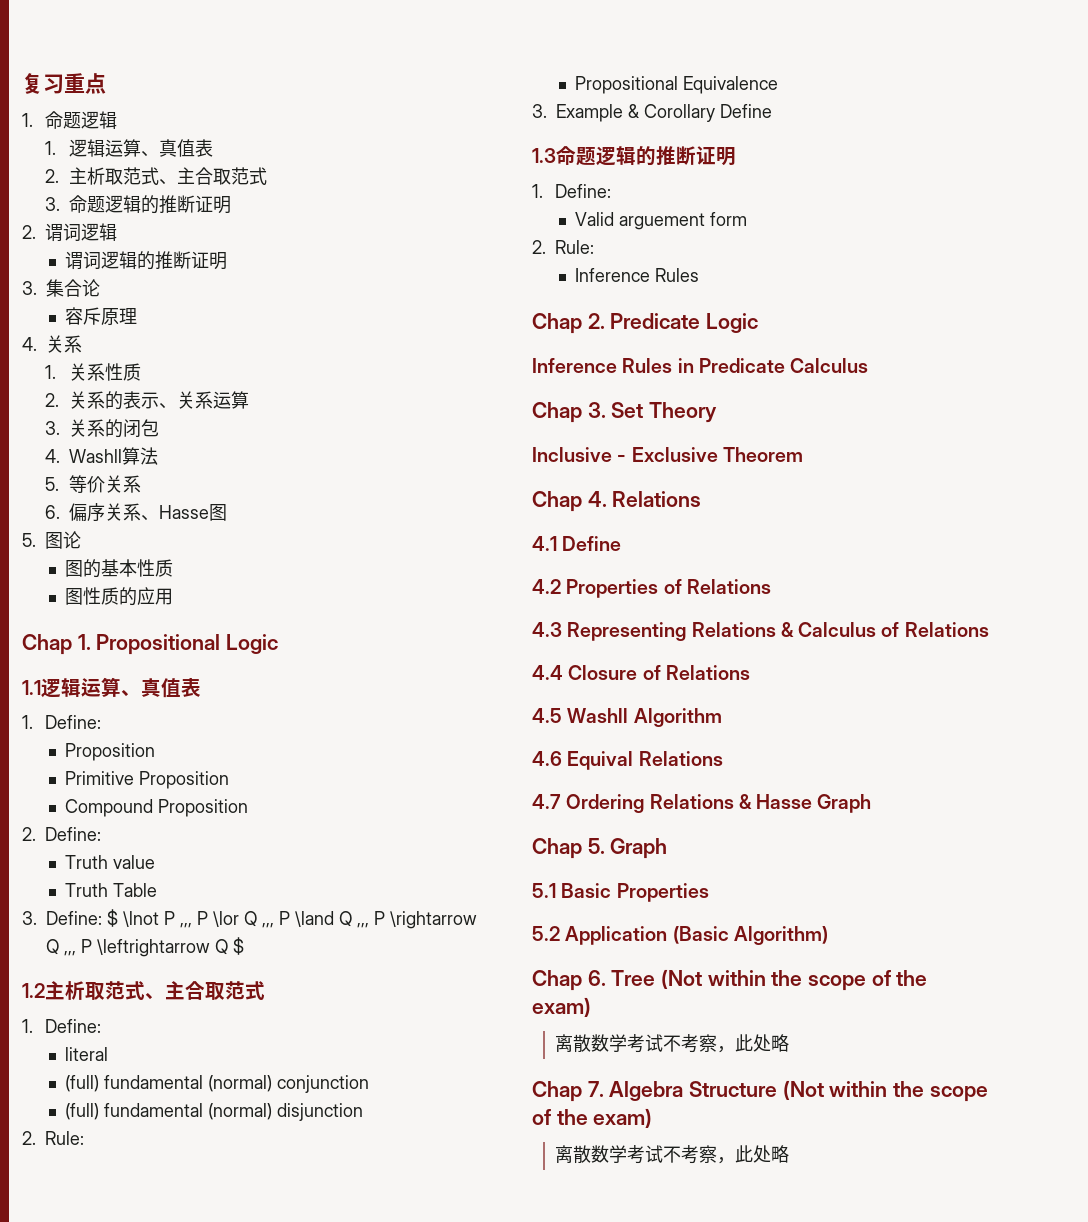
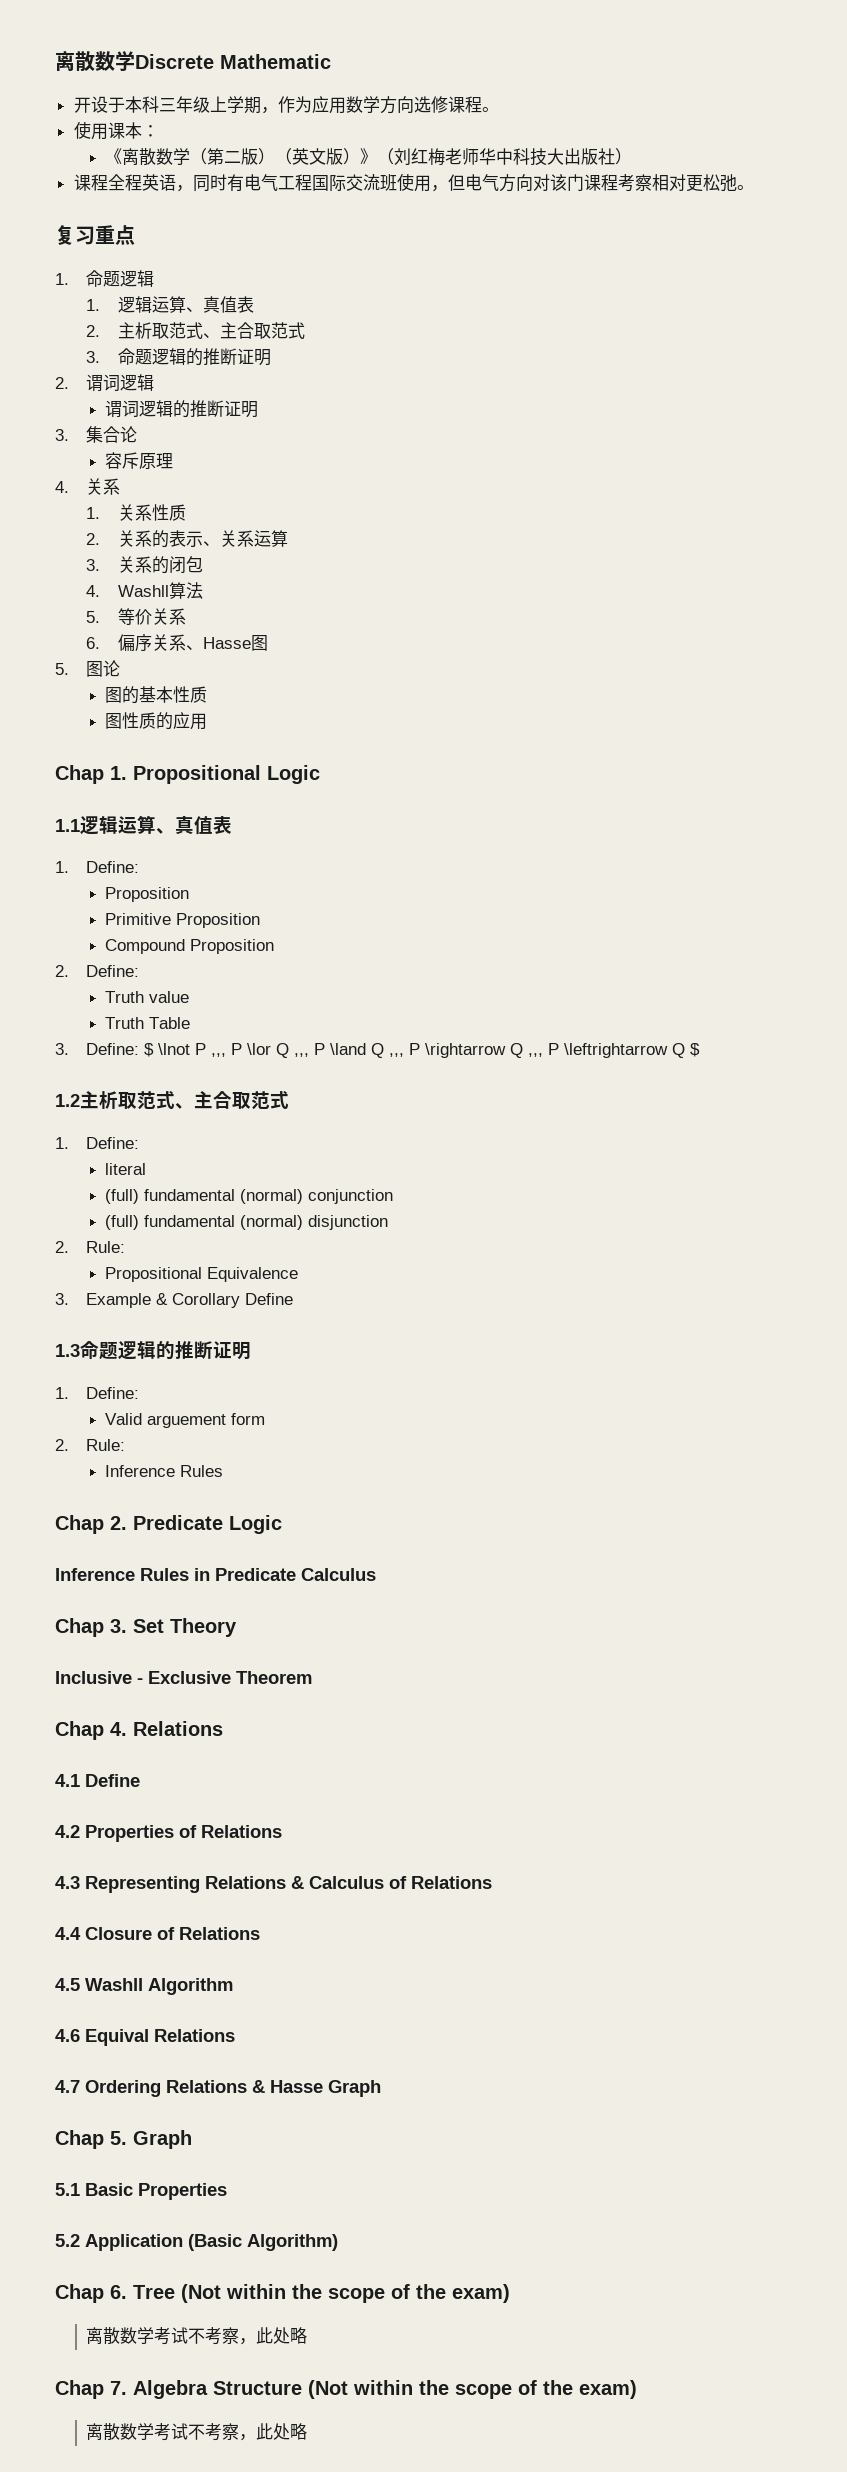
+ 离散数学Discrete Mathematic
+ 开设于本科三年级上学期，作为应用数学方向选修课程。
+ 使用课本：
+ 《离散数学（第二版）（英文版）》（刘红梅老师华中科技大出版社）
+ 课程全程英语，同时有电气工程国际交流班使用，但电气方向对该门课程考察相对更松弛。

